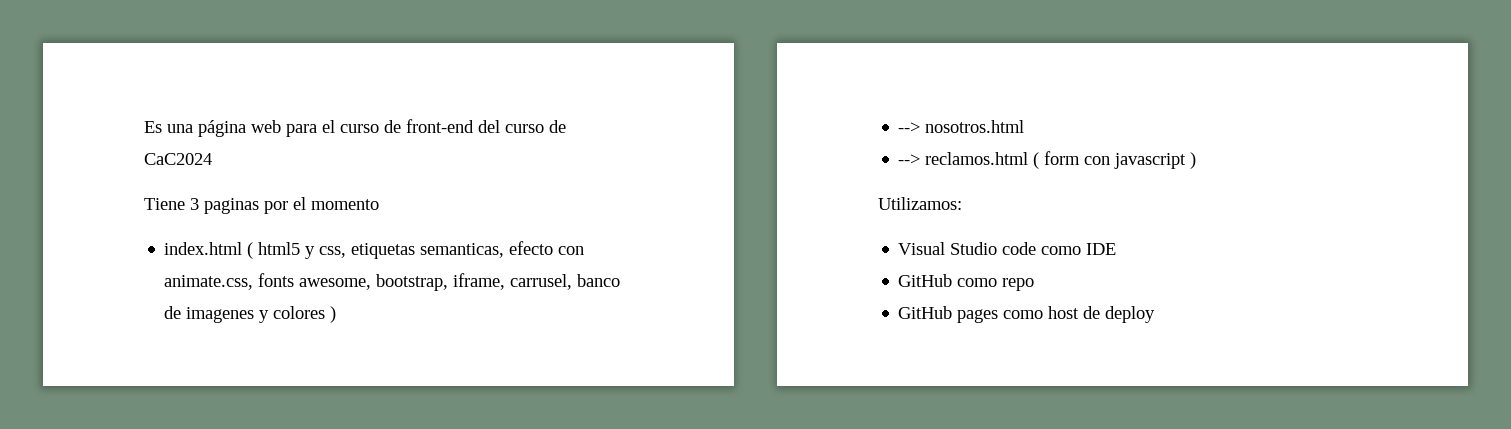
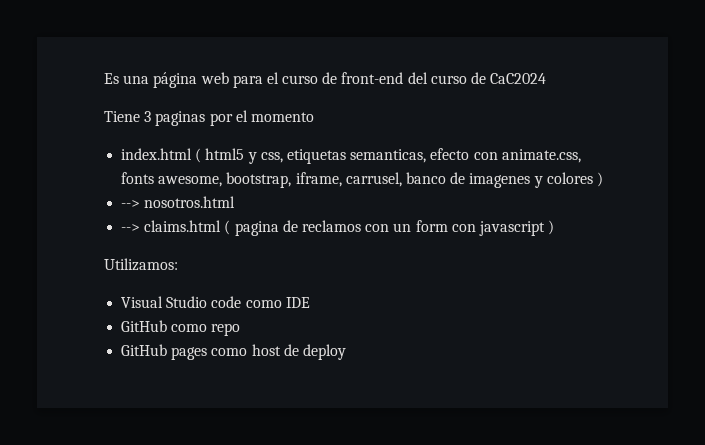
- --> reclamos.html ( form con javascript )
+ --> claims.html ( pagina de reclamos con un form con javascript )

